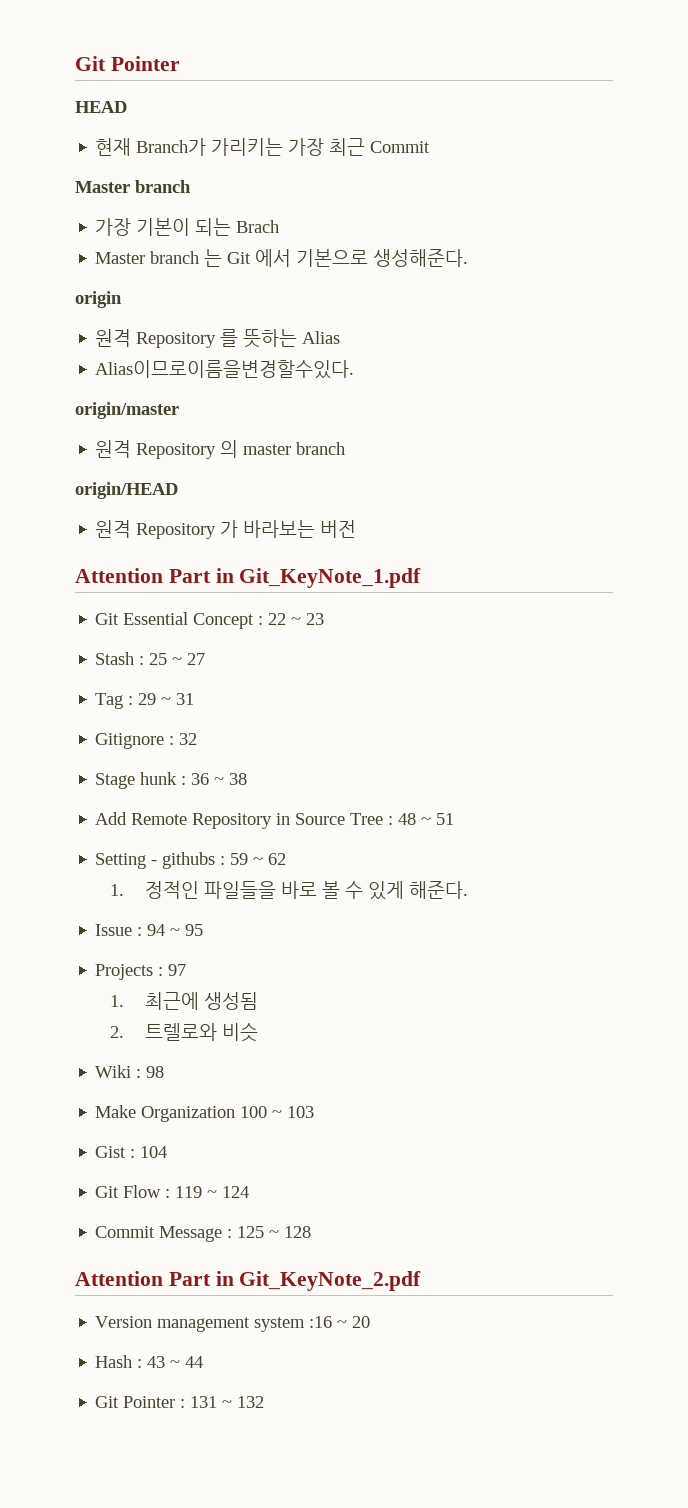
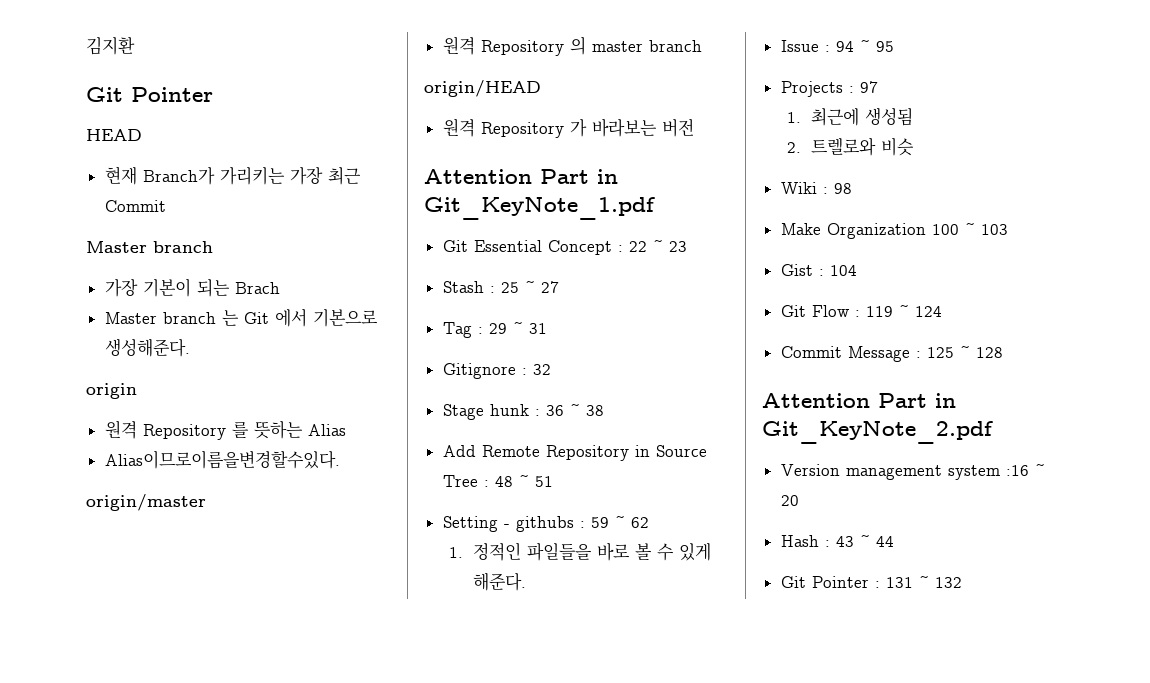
+ 김지환

